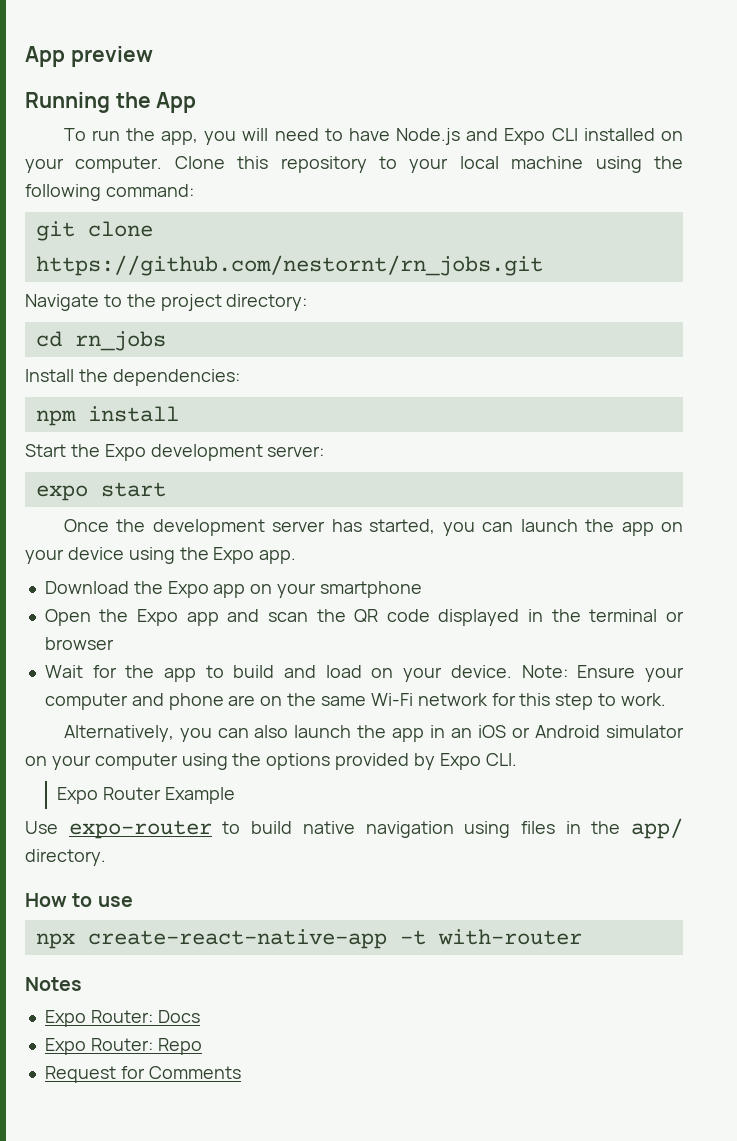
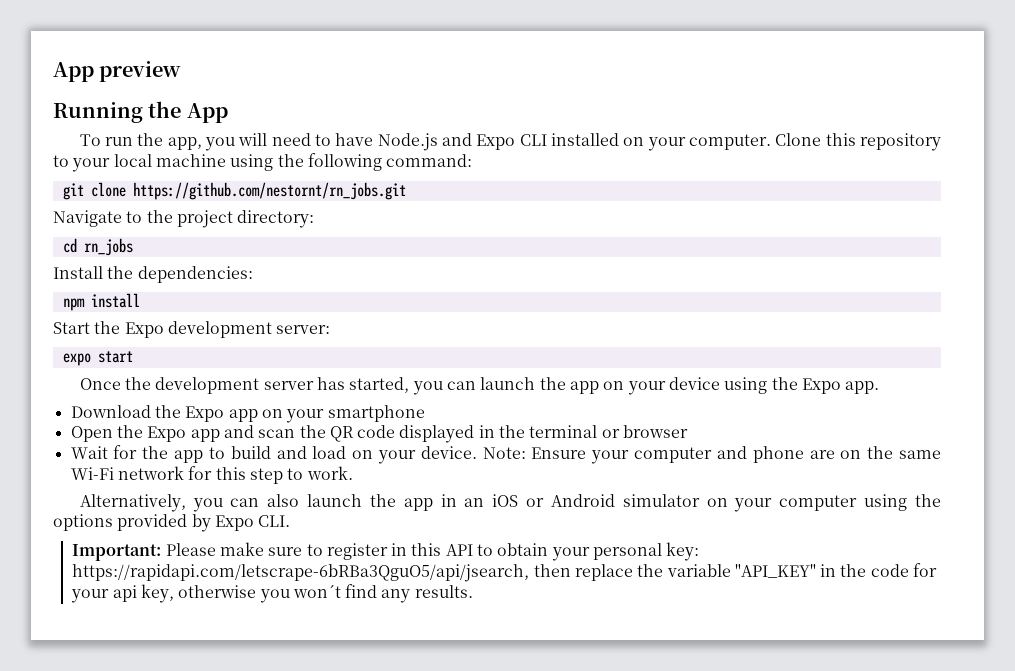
- Expo Router Example
- Use expo-router to build native navigation using files in the app/ directory.
- How to use
- npx create-react-native-app -t with-router
- Notes
- Expo Router: Docs
- Expo Router: Repo
- Request for Comments
+ Important: Please make sure to register in this API to obtain your personal key: https://rapidapi.com/letscrape-6bRBa3QguO5/api/jsearch, then replace the variable "API_KEY" in the code for your api key, otherwise you won´t find any results.

